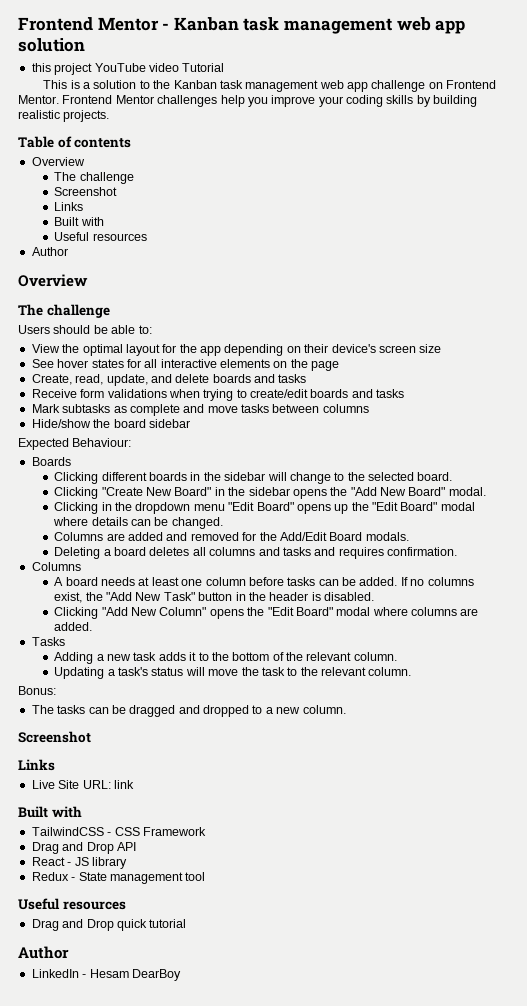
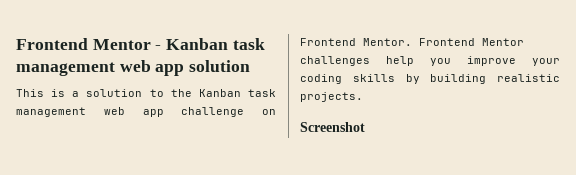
- this project YouTube video Tutorial
- Table of contents
- Overview
- The challenge
  Screenshot
- Links
- Built with
- Useful resources
- Author
- Overview
- The challenge
- Users should be able to:
- View the optimal layout for the app depending on their device's screen size
- See hover states for all interactive elements on the page
- Create, read, update, and delete boards and tasks
- Receive form validations when trying to create/edit boards and tasks
- Mark subtasks as complete and move tasks between columns
- Hide/show the board sidebar
- Expected Behaviour:
- Boards
- Clicking different boards in the sidebar will change to the selected board.
- Clicking "Create New Board" in the sidebar opens the "Add New Board" modal.
- Clicking in the dropdown menu "Edit Board" opens up the "Edit Board" modal where details can be changed.
- Columns are added and removed for the Add/Edit Board modals.
- Deleting a board deletes all columns and tasks and requires confirmation.
- Columns
- A board needs at least one column before tasks can be added. If no columns exist, the "Add New Task" button in the header is disabled.
- Clicking "Add New Column" opens the "Edit Board" modal where columns are added.
- Tasks
- Adding a new task adds it to the bottom of the relevant column.
- Updating a task's status will move the task to the relevant column.
- Bonus:
- The tasks can be dragged and dropped to a new column.
- Screenshot
- Links
- Live Site URL: link
- Built with
- TailwindCSS - CSS Framework
- Drag and Drop API
- React - JS library
- Redux - State management tool
- Useful resources
- Drag and Drop quick tutorial
- Author
- LinkedIn - Hesam DearBoy

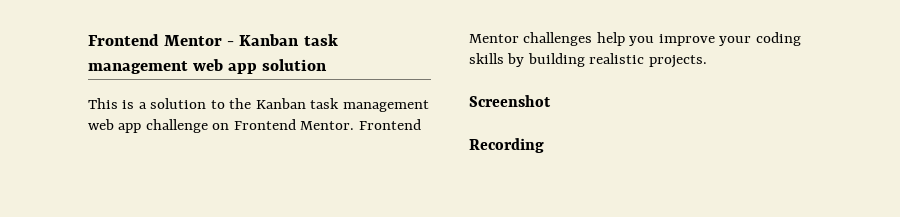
+ Recording

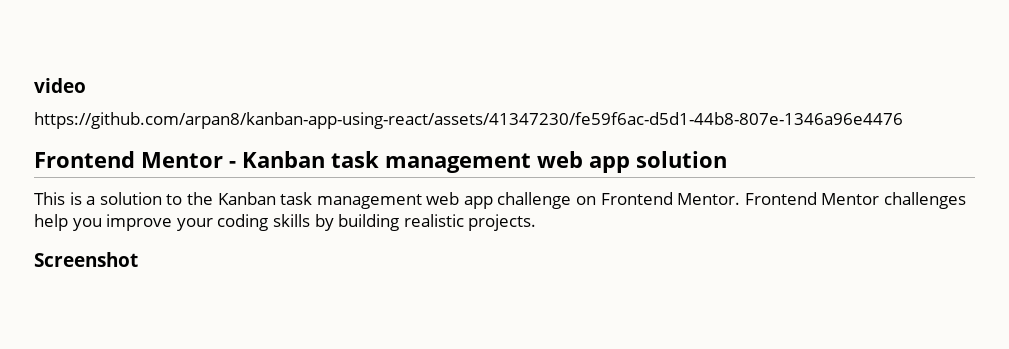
+ video
+ https://github.com/arpan8/kanban-app-using-react/assets/41347230/fe59f6ac-d5d1-44b8-807e-1346a96e4476
- Recording

